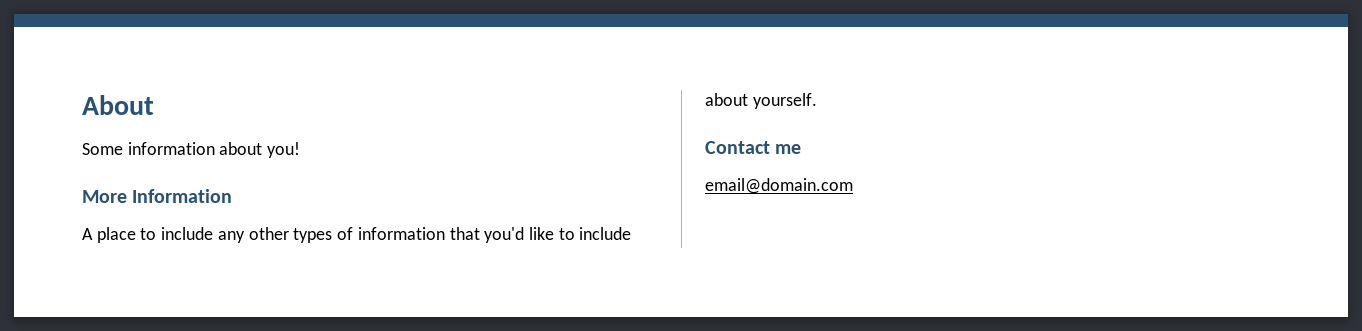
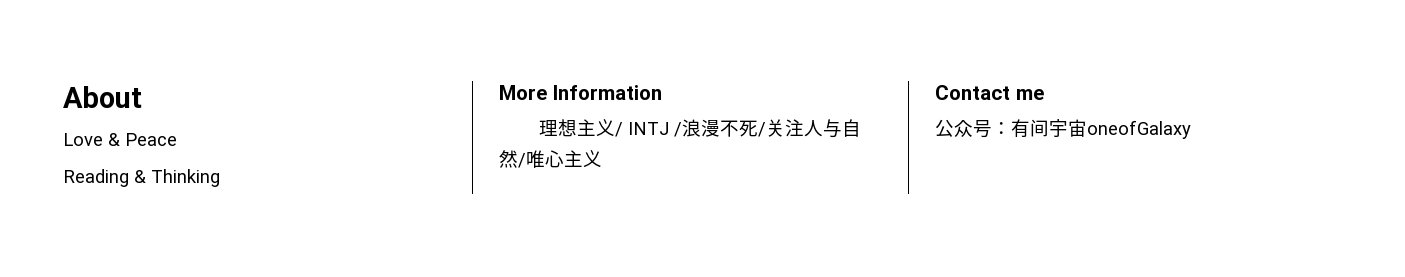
- Some information about you!
+ Love & Peace
+ Reading & Thinking
  More Information
- A place to include any other types of information that you'd like to include about yourself.
+ 理想主义/ INTJ /浪漫不死/关注人与自然/唯心主义
  Contact me
- email@domain.com
+ 公众号：有间宇宙oneofGalaxy

